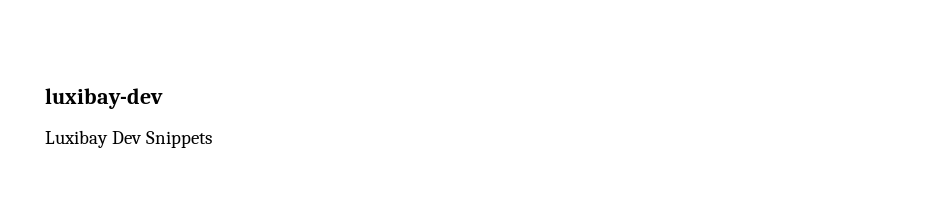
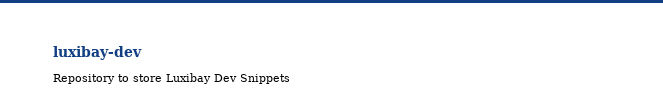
- Luxibay Dev Snippets
+ Repository to store Luxibay Dev Snippets

